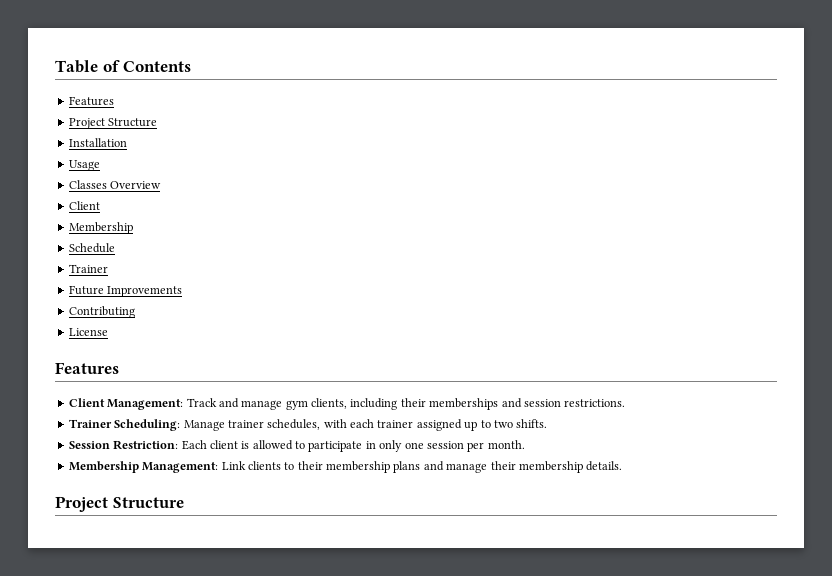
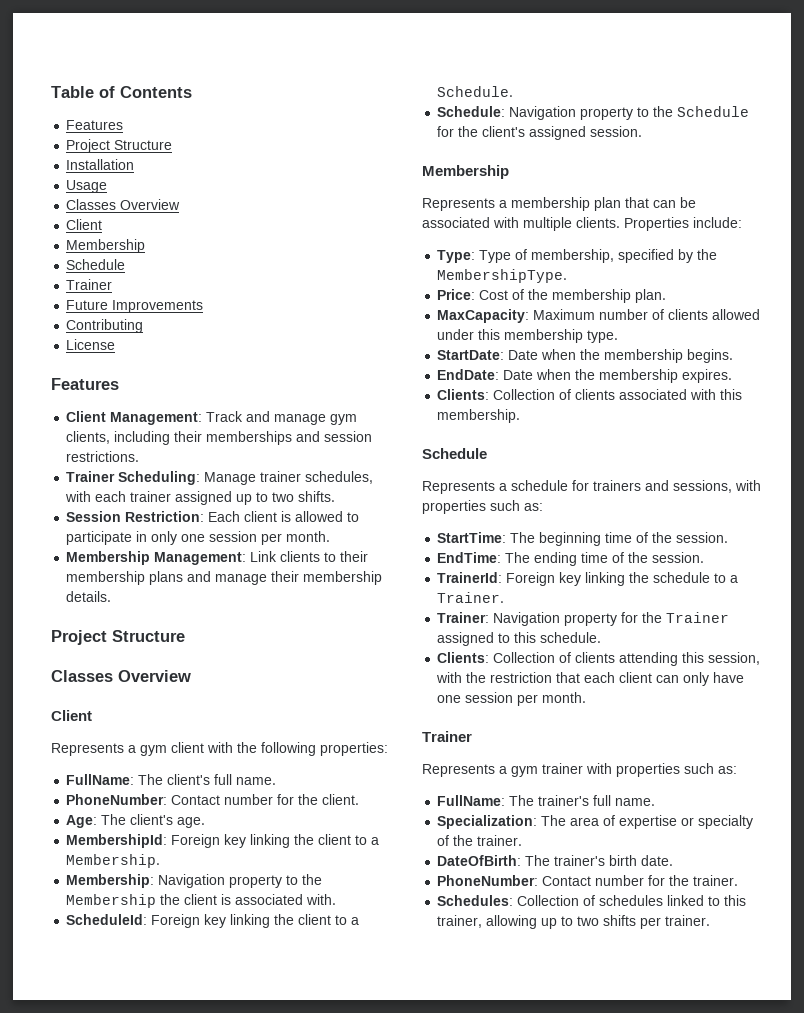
  Membership Management: Link clients to their membership plans and manage their membership details.
  Project Structure
+ Classes Overview
+ Client
+ Represents a gym client with the following properties:
+ FullName: The client's full name.
+ PhoneNumber: Contact number for the client.
+ Age: The client's age.
+ MembershipId: Foreign key linking the client to a Membership.
+ Membership: Navigation property to the Membership the client is associated with.
+ ScheduleId: Foreign key linking the client to a Schedule.
+ Schedule: Navigation property to the Schedule for the client's assigned session.
+ Membership
+ Represents a membership plan that can be associated with multiple clients. Properties include:
+ Type: Type of membership, specified by the MembershipType.
+ Price: Cost of the membership plan.
+ MaxCapacity: Maximum number of clients allowed under this membership type.
+ StartDate: Date when the membership begins.
+ EndDate: Date when the membership expires.
+ Clients: Collection of clients associated with this membership.
+ Schedule
+ Represents a schedule for trainers and sessions, with properties such as:
+ StartTime: The beginning time of the session.
+ EndTime: The ending time of the session.
+ TrainerId: Foreign key linking the schedule to a Trainer.
+ Trainer: Navigation property for the Trainer assigned to this schedule.
+ Clients: Collection of clients attending this session, with the restriction that each client can only have one session per month.
+ Trainer
+ Represents a gym trainer with properties such as:
+ FullName: The trainer's full name.
+ Specialization: The area of expertise or specialty of the trainer.
+ DateOfBirth: The trainer's birth date.
+ PhoneNumber: Contact number for the trainer.
+ Schedules: Collection of schedules linked to this trainer, allowing up to two shifts per trainer.

